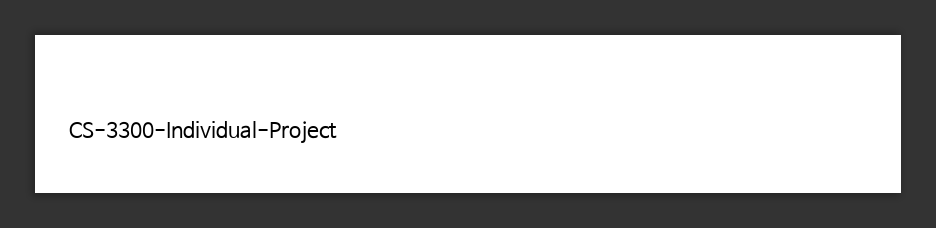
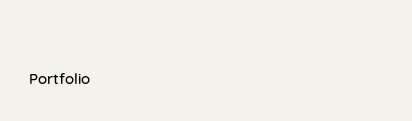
- CS-3300-Individual-Project
+ Portfolio

